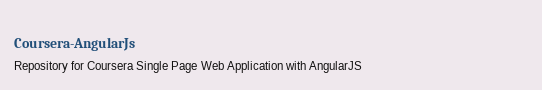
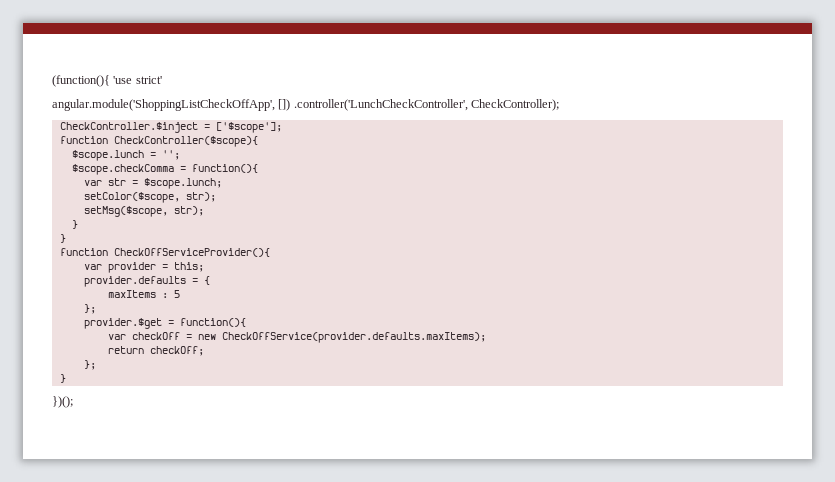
- Coursera-AngularJs
- Repository for Coursera Single Page Web Application with AngularJS
+ (function(){ 'use strict'
+ angular.module('ShoppingListCheckOffApp', []) .controller('LunchCheckController', CheckController);
+ CheckController.$inject = ['$scope'];
+ function CheckController($scope){
+ $scope.lunch = '';
+ $scope.checkComma = function(){
+ var str = $scope.lunch;
+ setColor($scope, str);
+ setMsg($scope, str);
+ }
+ }
+ function CheckOffServiceProvider(){
+ var provider = this;
+ provider.defaults = {
+ maxItems : 5
+ };
+ provider.$get = function(){
+ var checkOff = new CheckOffService(provider.defaults.maxItems);
+ return checkOff;
+ };
+ }
+ })();

